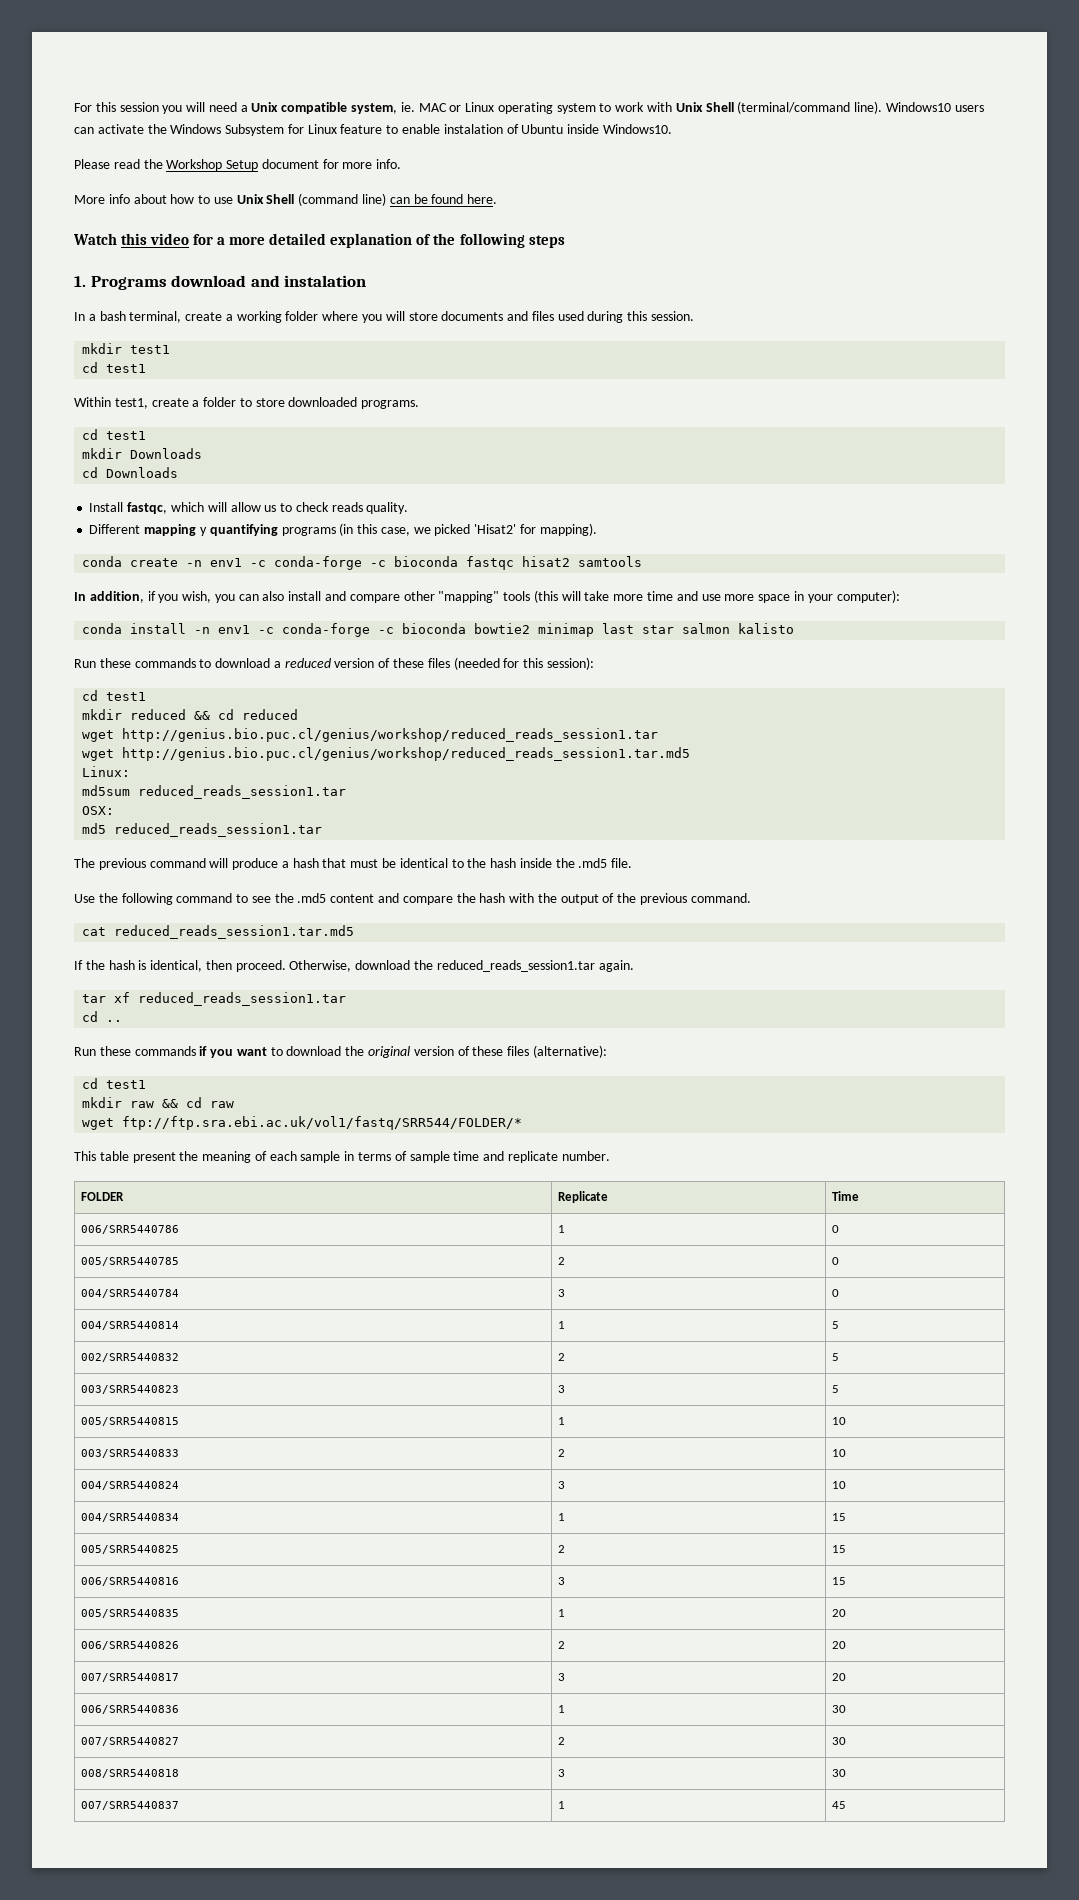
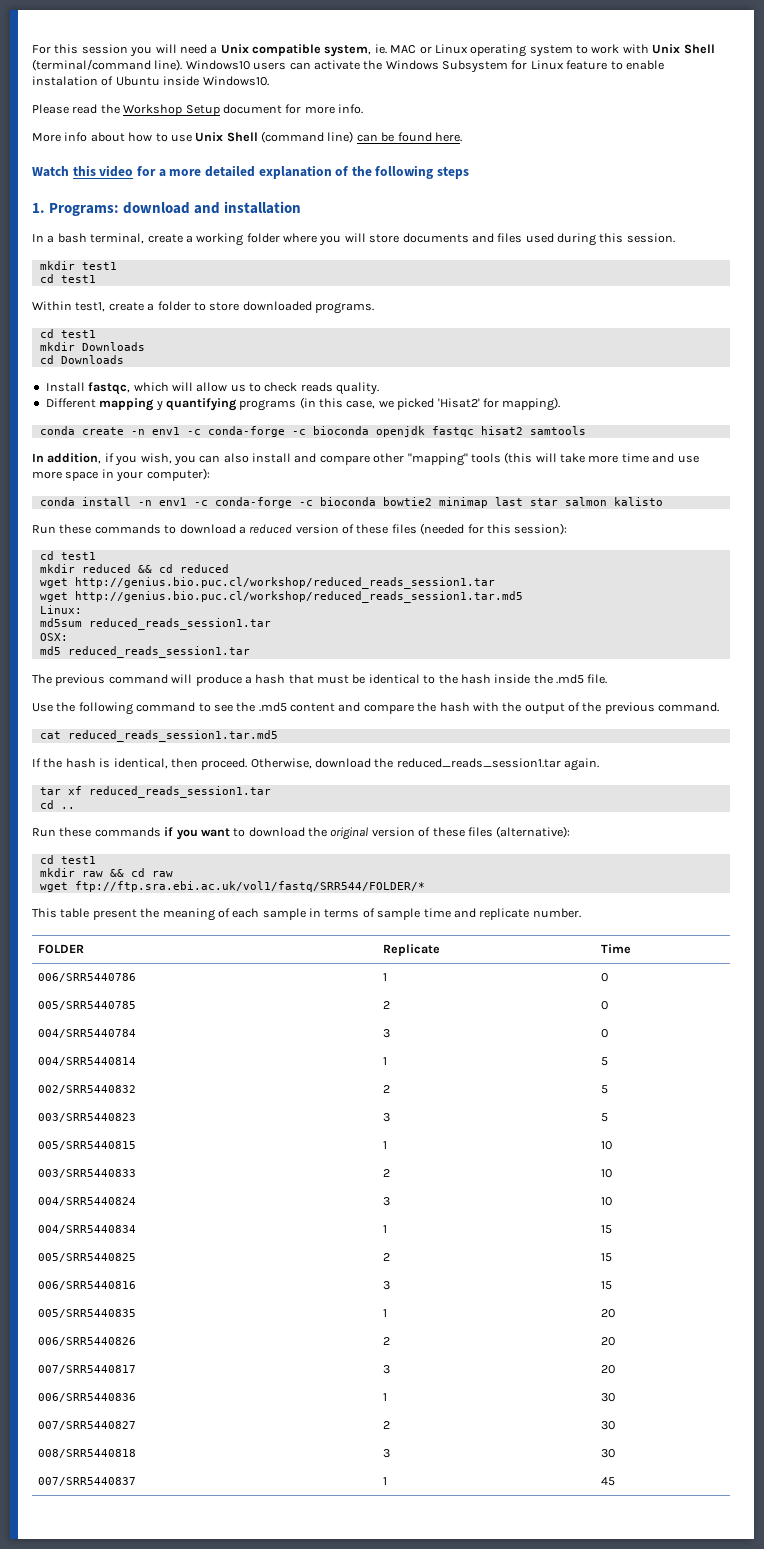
- 1. Programs download and instalation
+ 1. Programs: download and installation
- conda create -n env1 -c conda-forge -c bioconda fastqc hisat2 samtools
+ conda create -n env1 -c conda-forge -c bioconda openjdk fastqc hisat2 samtools
- wget http://genius.bio.puc.cl/genius/workshop/reduced_reads_session1.tar
- wget http://genius.bio.puc.cl/genius/workshop/reduced_reads_session1.tar.md5
+ wget http://genius.bio.puc.cl/workshop/reduced_reads_session1.tar
+ wget http://genius.bio.puc.cl/workshop/reduced_reads_session1.tar.md5

